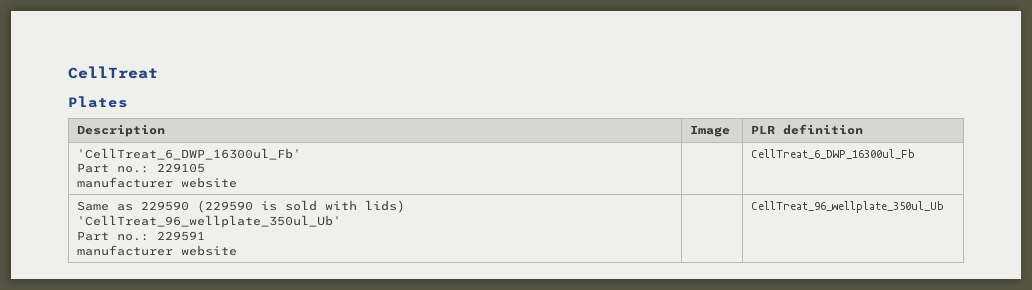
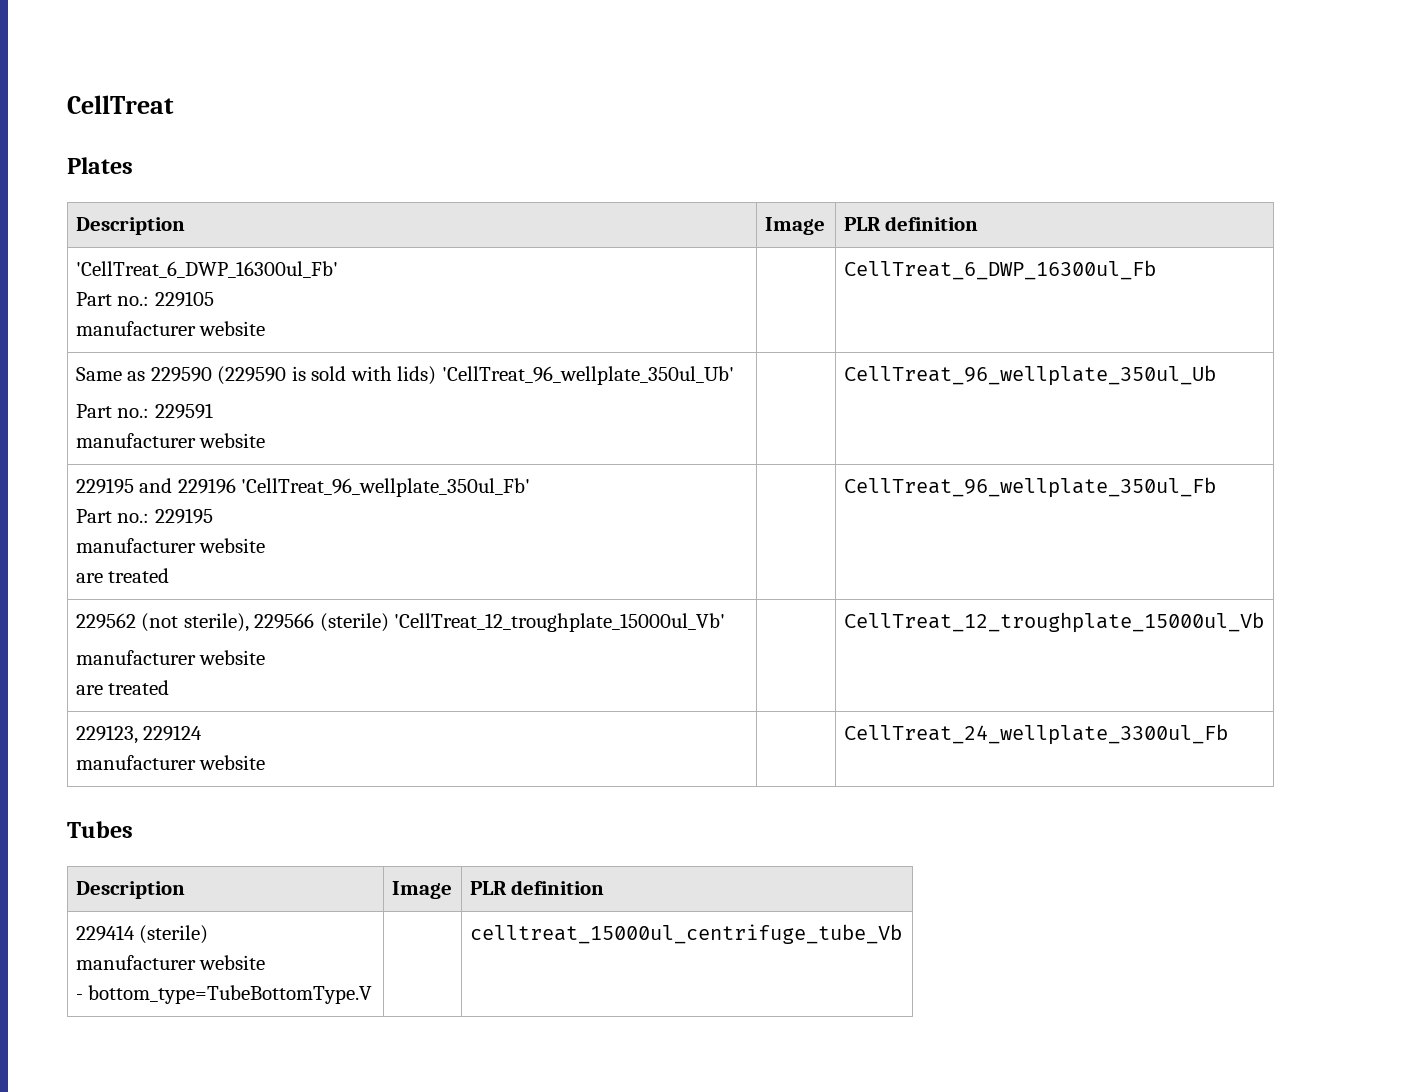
+ 229195 and 229196 'CellTreat_96_wellplate_350ul_Fb'
+ Part no.: 229195
+ manufacturer website
+ are treated | | CellTreat_96_wellplate_350ul_Fb
+ 229562 (not sterile), 229566 (sterile) 'CellTreat_12_troughplate_15000ul_Vb'
+ manufacturer website
+ are treated | | CellTreat_12_troughplate_15000ul_Vb
+ 229123, 229124
+ manufacturer website | | CellTreat_24_wellplate_3300ul_Fb
+ Tubes
+ Description | Image | PLR definition
+ 229414 (sterile)
+ manufacturer website
+ - bottom_type=TubeBottomType.V | | celltreat_15000ul_centrifuge_tube_Vb

